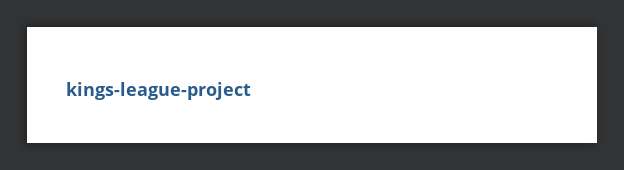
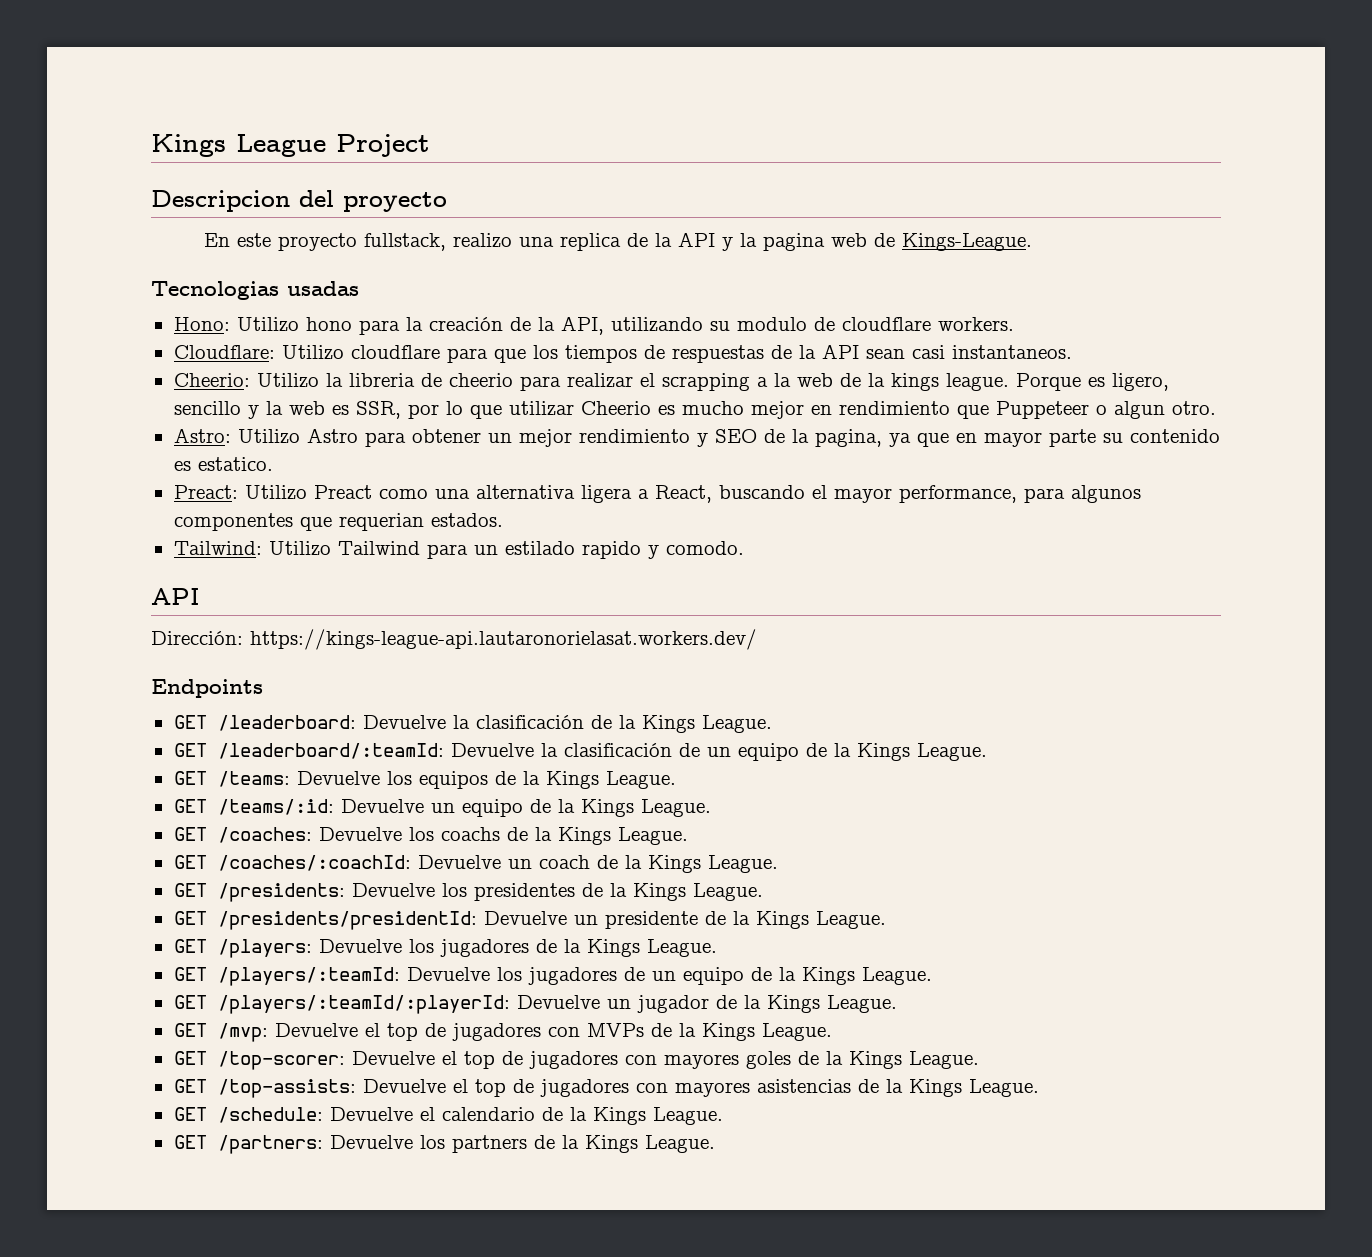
- kings-league-project
+ Kings League Project
+ Descripcion del proyecto
+ En este proyecto fullstack, realizo una replica de la API y la pagina web de Kings-League.
+ Tecnologias usadas
+ Hono: Utilizo hono para la creación de la API, utilizando su modulo de cloudflare workers.
+ Cloudflare: Utilizo cloudflare para que los tiempos de respuestas de la API sean casi instantaneos.
+ Cheerio: Utilizo la libreria de cheerio para realizar el scrapping a la web de la kings league. Porque es ligero, sencillo y la web es SSR, por lo que utilizar Cheerio es mucho mejor en rendimiento que Puppeteer o algun otro.
+ Astro: Utilizo Astro para obtener un mejor rendimiento y SEO de la pagina, ya que en mayor parte su contenido es estatico.
+ Preact: Utilizo Preact como una alternativa ligera a React, buscando el mayor performance, para algunos componentes que requerian estados.
+ Tailwind: Utilizo Tailwind para un estilado rapido y comodo.
+ API
+ Dirección: https://kings-league-api.lautaronorielasat.workers.dev/
+ Endpoints
+ GET /leaderboard: Devuelve la clasificación de la Kings League.
+ GET /leaderboard/:teamId: Devuelve la clasificación de un equipo de la Kings League.
+ GET /teams: Devuelve los equipos de la Kings League.
+ GET /teams/:id: Devuelve un equipo de la Kings League.
+ GET /coaches: Devuelve los coachs de la Kings League.
+ GET /coaches/:coachId: Devuelve un coach de la Kings League.
+ GET /presidents: Devuelve los presidentes de la Kings League.
+ GET /presidents/presidentId: Devuelve un presidente de la Kings League.
+ GET /players: Devuelve los jugadores de la Kings League.
+ GET /players/:teamId: Devuelve los jugadores de un equipo de la Kings League.
+ GET /players/:teamId/:playerId: Devuelve un jugador de la Kings League.
+ GET /mvp: Devuelve el top de jugadores con MVPs de la Kings League.
+ GET /top-scorer: Devuelve el top de jugadores con mayores goles de la Kings League.
+ GET /top-assists: Devuelve el top de jugadores con mayores asistencias de la Kings League.
+ GET /schedule: Devuelve el calendario de la Kings League.
+ GET /partners: Devuelve los partners de la Kings League.

